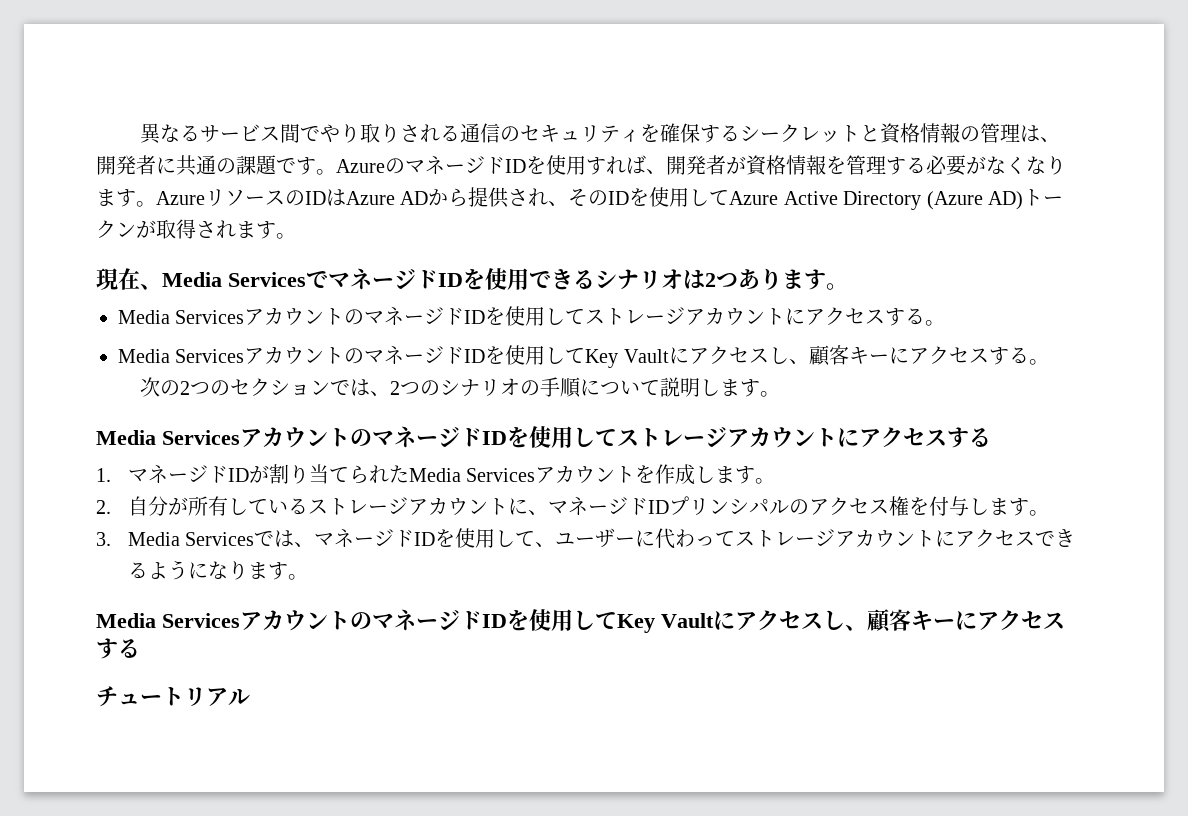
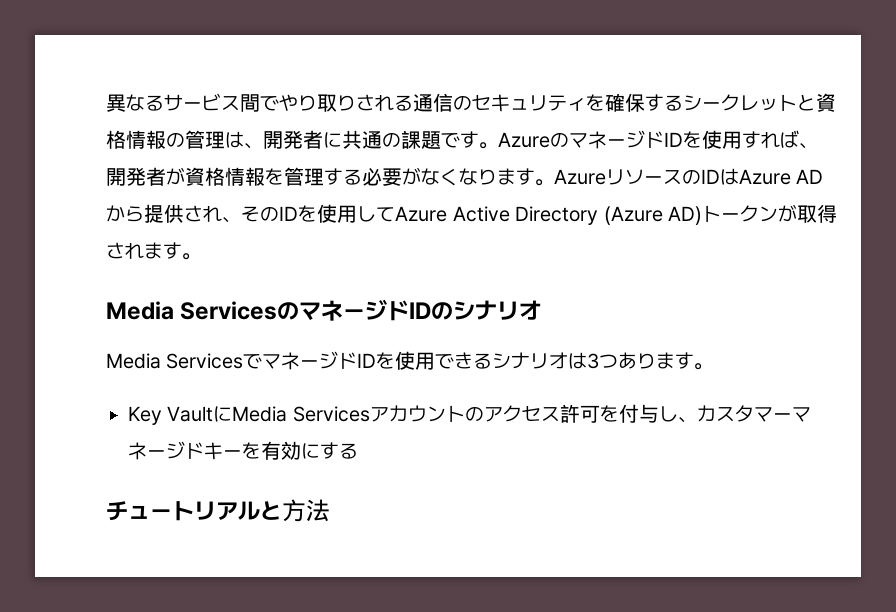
- 現在、Media ServicesでマネージドIDを使用できるシナリオは2つあります。
+ Media ServicesのマネージドIDのシナリオ
+ Media ServicesでマネージドIDを使用できるシナリオは3つあります。
- Media ServicesアカウントのマネージドIDを使用してストレージアカウントにアクセスする。
- Media ServicesアカウントのマネージドIDを使用してKey Vaultにアクセスし、顧客キーにアクセスする。
- 次の2つのセクションでは、2つのシナリオの手順について説明します。
- Media ServicesアカウントのマネージドIDを使用してストレージアカウントにアクセスする
- 1.マネージドIDが割り当てられたMedia Servicesアカウントを作成します。
- 2.自分が所有しているストレージアカウントに、マネージドIDプリンシパルのアクセス権を付与します。
- 3. Media Servicesでは、マネージドIDを使用して、ユーザーに代わってストレージアカウントにアクセスできるようになります。
- Media ServicesアカウントのマネージドIDを使用してKey Vaultにアクセスし、顧客キーにアクセスする
+ Key VaultにMedia Servicesアカウントのアクセス許可を付与し、カスタマーマネージドキーを有効にする
- チュートリアル
+ チュートリアルと方法

